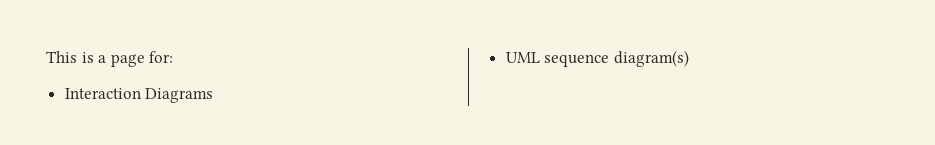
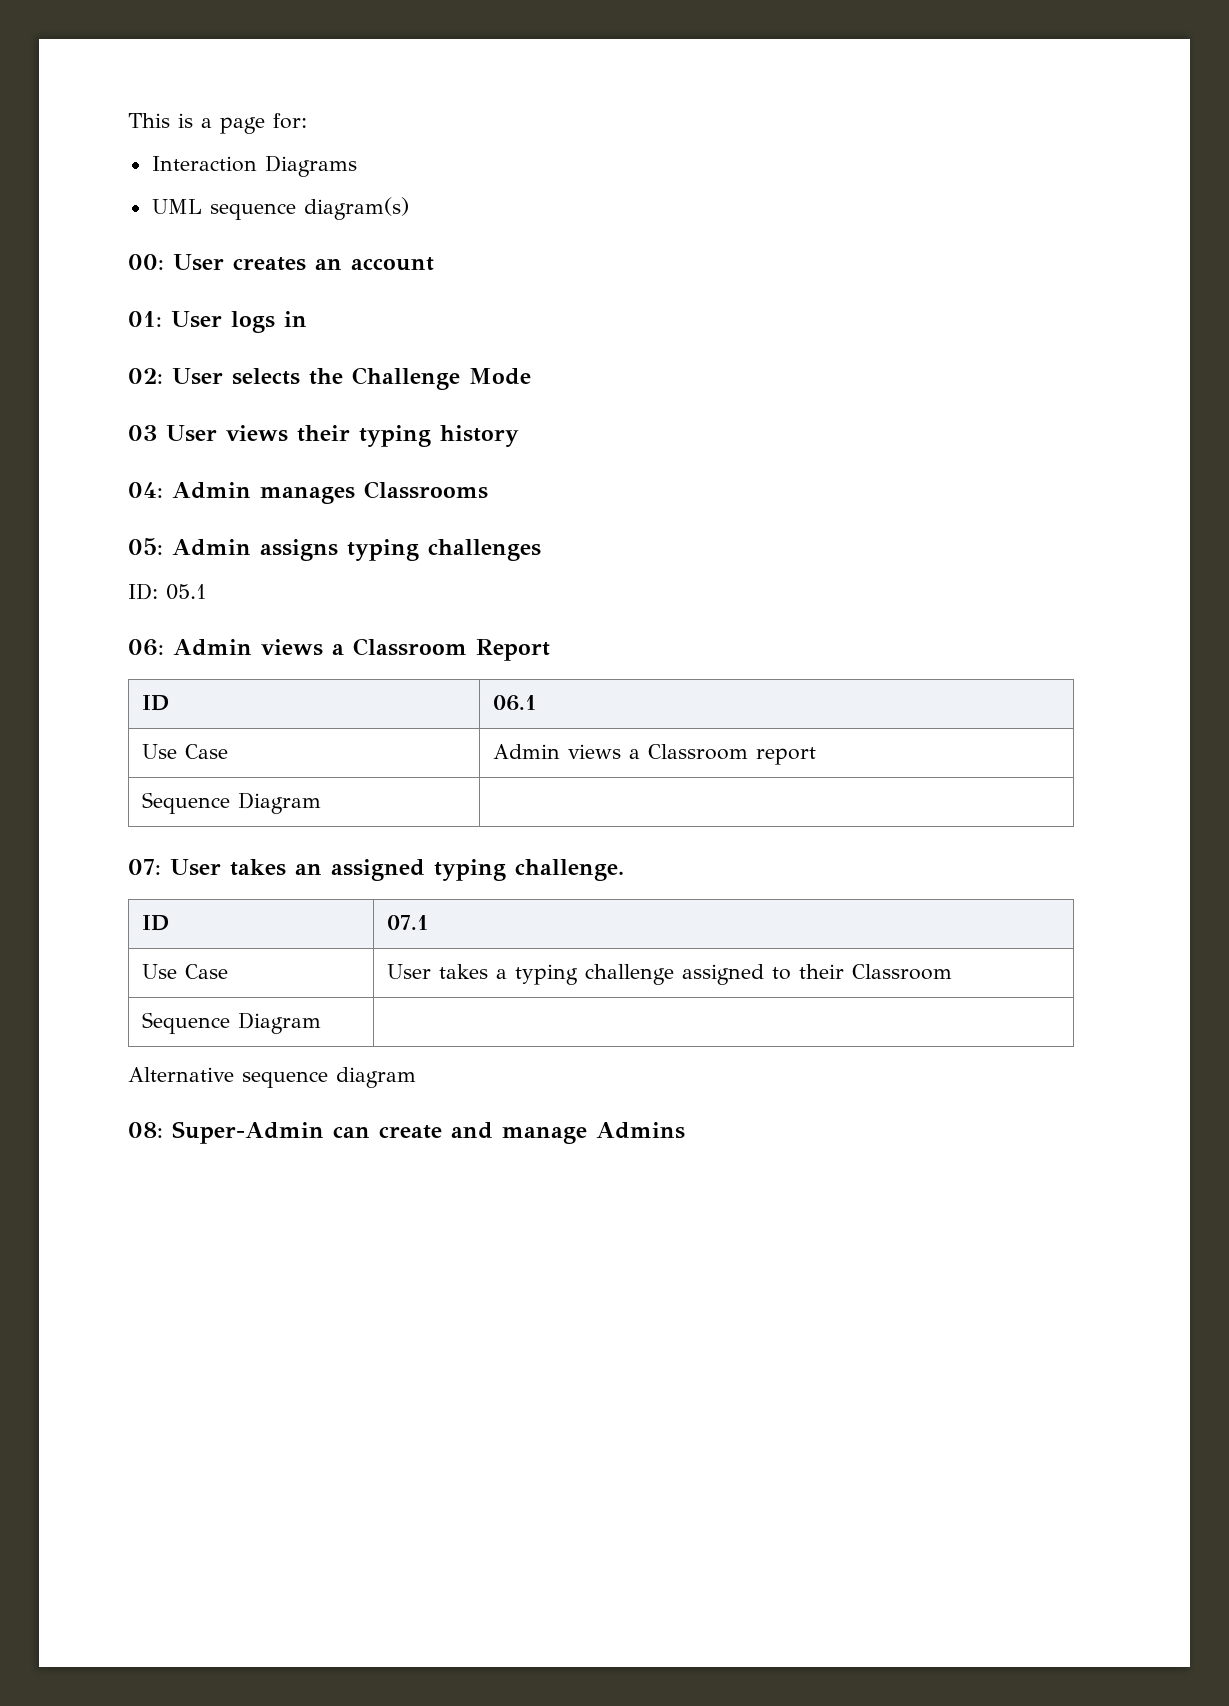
+ 00: User creates an account
+ 01: User logs in
+ 02: User selects the Challenge Mode
+ 03 User views their typing history
+ 04: Admin manages Classrooms
+ 05: Admin assigns typing challenges
+ ID: 05.1
+ 06: Admin views a Classroom Report
+ ID | 06.1
+ Use Case | Admin views a Classroom report
+ Sequence Diagram |
+ 07: User takes an assigned typing challenge.
+ ID | 07.1
+ Use Case | User takes a typing challenge assigned to their Classroom
+ Sequence Diagram |
+ Alternative sequence diagram
+ 08: Super-Admin can create and manage Admins

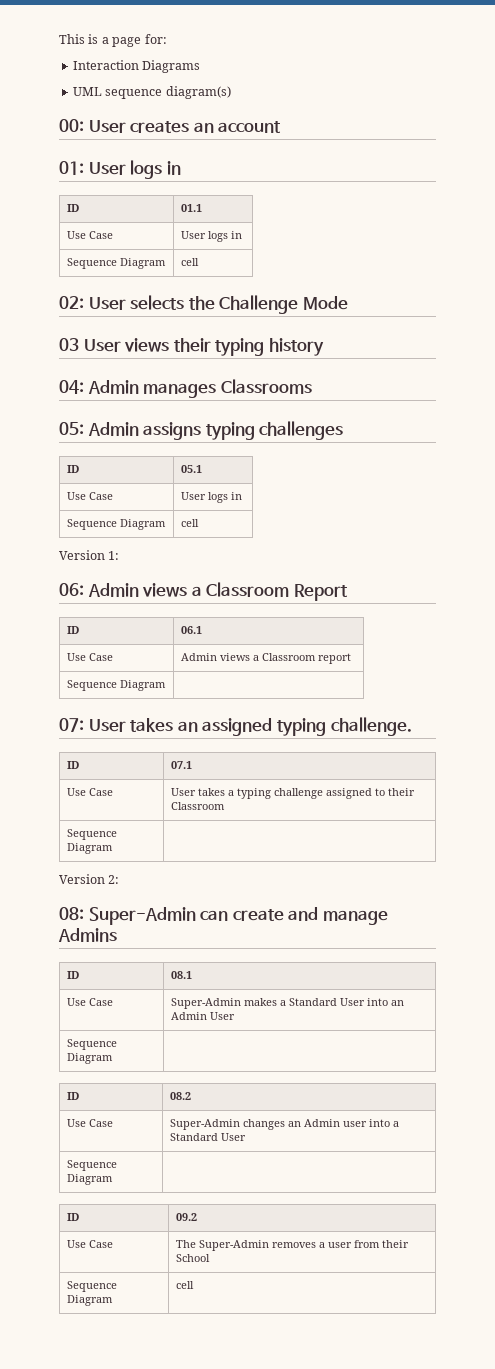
+ ID | 01.1
+ Use Case | User logs in
+ Sequence Diagram | cell
- ID: 05.1
+ ID | 05.1
+ Use Case | User logs in
+ Sequence Diagram | cell
+ Version 1:
- Alternative sequence diagram
+ Version 2:
+ ID | 08.1
+ Use Case | Super-Admin makes a Standard User into an Admin User
+ Sequence Diagram |
+ ID | 08.2
+ Use Case | Super-Admin changes an Admin user into a Standard User
+ Sequence Diagram |
+ ID | 09.2
+ Use Case | The Super-Admin removes a user from their School
+ Sequence Diagram | cell

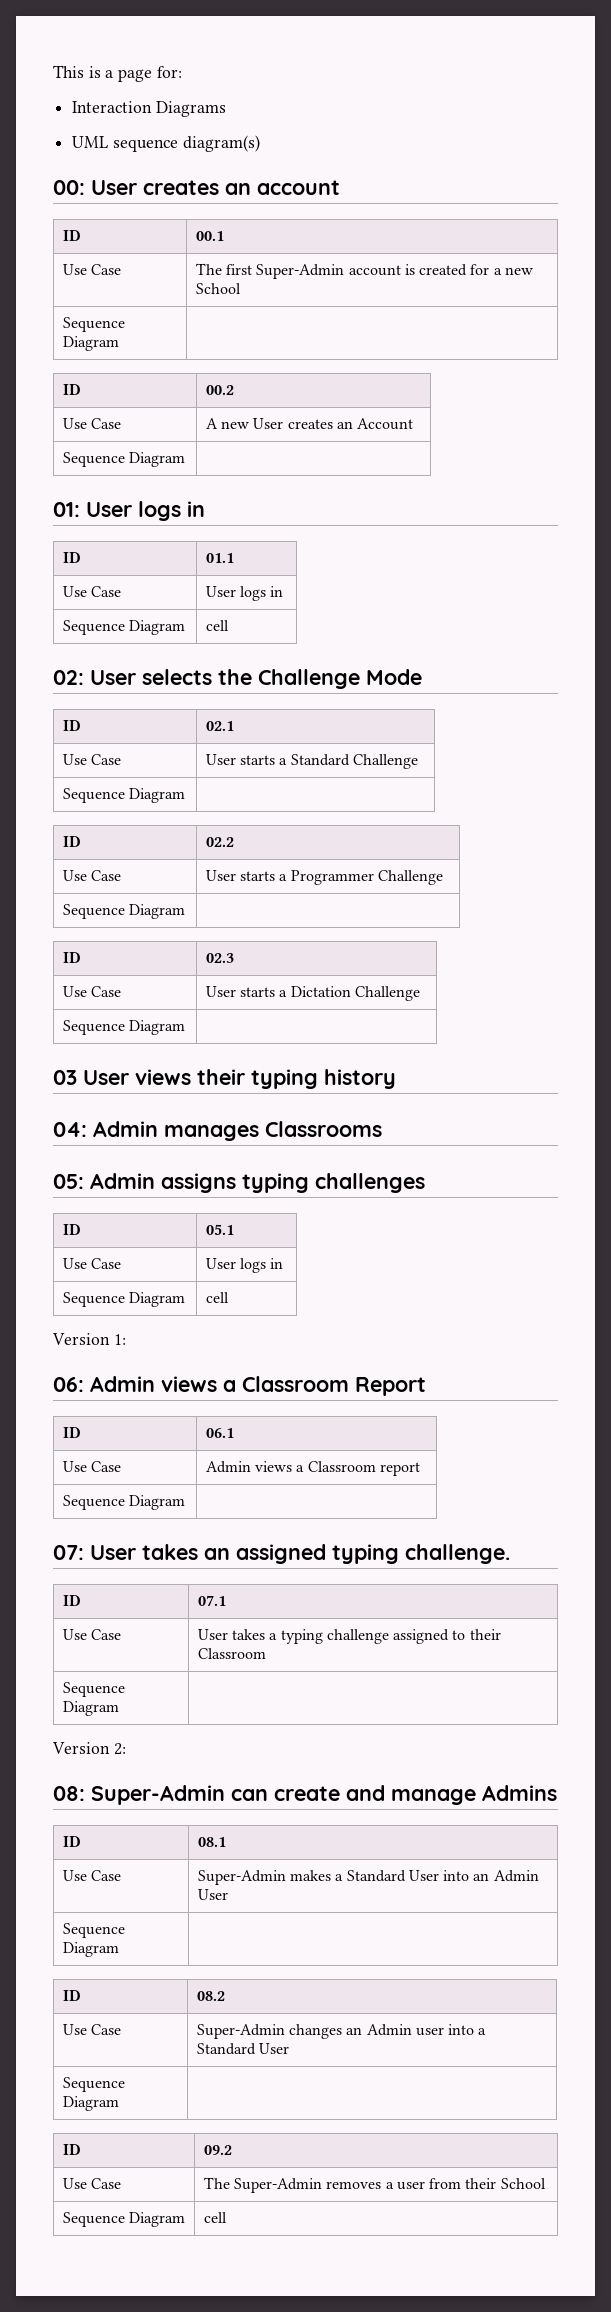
+ ID | 00.1
+ Use Case | The first Super-Admin account is created for a new School
+ Sequence Diagram |
+ ID | 00.2
+ Use Case | A new User creates an Account
+ Sequence Diagram |
+ ID | 02.1
+ Use Case | User starts a Standard Challenge
+ Sequence Diagram |
+ ID | 02.2
+ Use Case | User starts a Programmer Challenge
+ Sequence Diagram |
+ ID | 02.3
+ Use Case | User starts a Dictation Challenge
+ Sequence Diagram |

